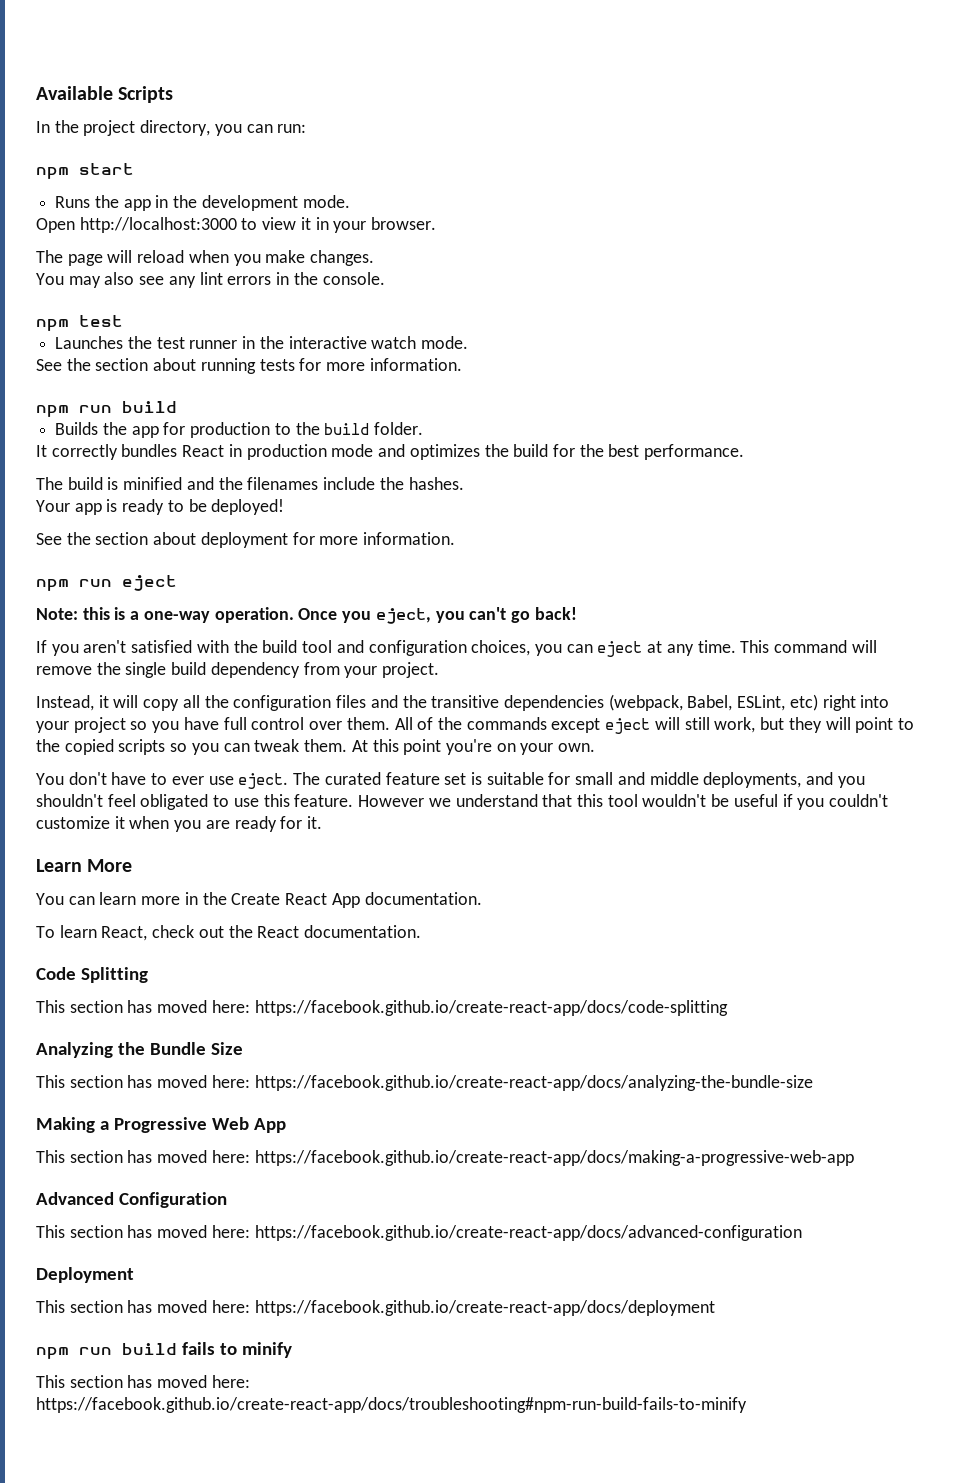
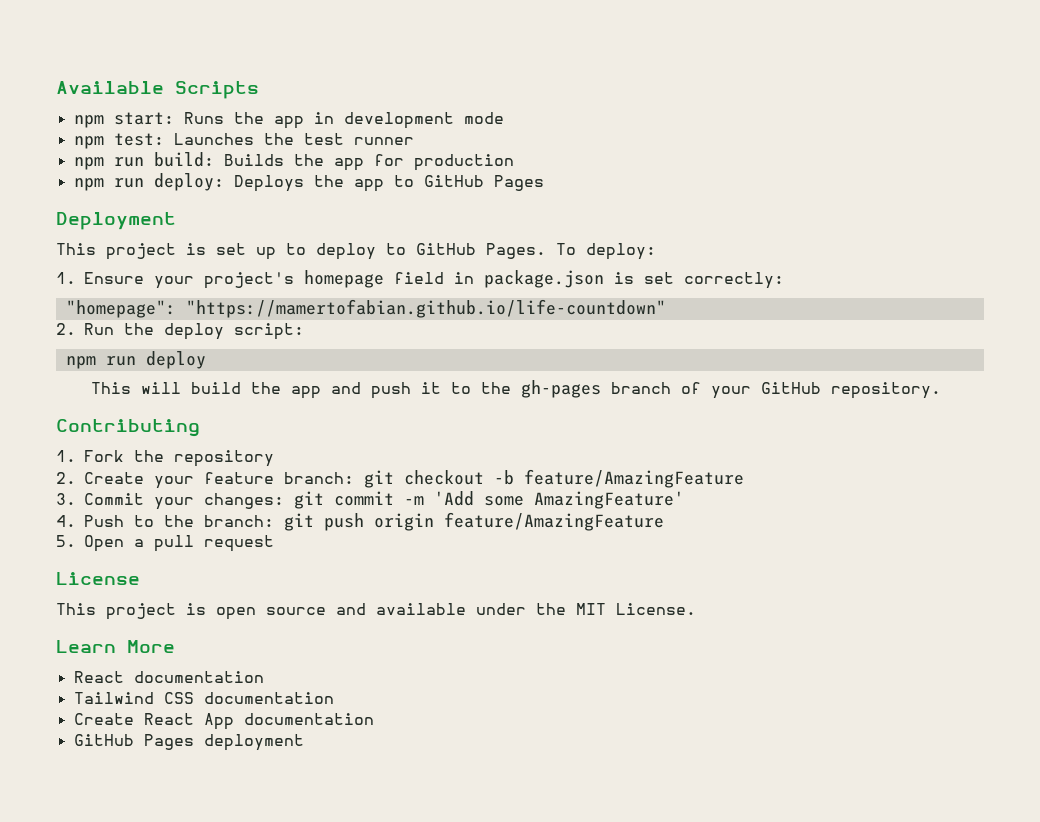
- In the project directory, you can run:
- npm start
- Runs the app in the development mode.
- Open http://localhost:3000 to view it in your browser.
- The page will reload when you make changes.
- You may also see any lint errors in the console.
- npm test
- Launches the test runner in the interactive watch mode.
- See the section about running tests for more information.
- npm run build
- Builds the app for production to the build folder.
- It correctly bundles React in production mode and optimizes the build for the best performance.
- The build is minified and the filenames include the hashes.
- Your app is ready to be deployed!
- See the section about deployment for more information.
- npm run eject
- Note: this is a one-way operation. Once you eject, you can't go back!
- If you aren't satisfied with the build tool and configuration choices, you can eject at any time. This command will remove the single build dependency from your project.
- Instead, it will copy all the configuration files and the transitive dependencies (webpack, Babel, ESLint, etc) right into your project so you have full control over them. All of the commands except eject will still work, but they will point to the copied scripts so you can tweak them. At this point you're on your own.
- You don't have to ever use eject. The curated feature set is suitable for small and middle deployments, and you shouldn't feel obligated to use this feature. However we understand that this tool wouldn't be useful if you couldn't customize it when you are ready for it.
+ npm start: Runs the app in development mode
+ npm test: Launches the test runner
+ npm run build: Builds the app for production
+ npm run deploy: Deploys the app to GitHub Pages
+ Deployment
+ This project is set up to deploy to GitHub Pages. To deploy:
+ 1. Ensure your project's homepage field in package.json is set correctly:
+ "homepage": "https://mamertofabian.github.io/life-countdown"
+ 2. Run the deploy script:
+ npm run deploy
+ This will build the app and push it to the gh-pages branch of your GitHub repository.
+ Contributing
+ 1. Fork the repository
+ 2. Create your feature branch: git checkout -b feature/AmazingFeature
+ 3. Commit your changes: git commit -m 'Add some AmazingFeature'
+ 4. Push to the branch: git push origin feature/AmazingFeature
+ 5. Open a pull request
+ License
+ This project is open source and available under the MIT License.
  Learn More
- You can learn more in the Create React App documentation.
- To learn React, check out the React documentation.
- Code Splitting
- This section has moved here: https://facebook.github.io/create-react-app/docs/code-splitting
- Analyzing the Bundle Size
- This section has moved here: https://facebook.github.io/create-react-app/docs/analyzing-the-bundle-size
- Making a Progressive Web App
- This section has moved here: https://facebook.github.io/create-react-app/docs/making-a-progressive-web-app
- Advanced Configuration
- This section has moved here: https://facebook.github.io/create-react-app/docs/advanced-configuration
- Deployment
- This section has moved here: https://facebook.github.io/create-react-app/docs/deployment
- npm run build fails to minify
- This section has moved here: https://facebook.github.io/create-react-app/docs/troubleshooting#npm-run-build-fails-to-minify
+ React documentation
+ Tailwind CSS documentation
+ Create React App documentation
+ GitHub Pages deployment

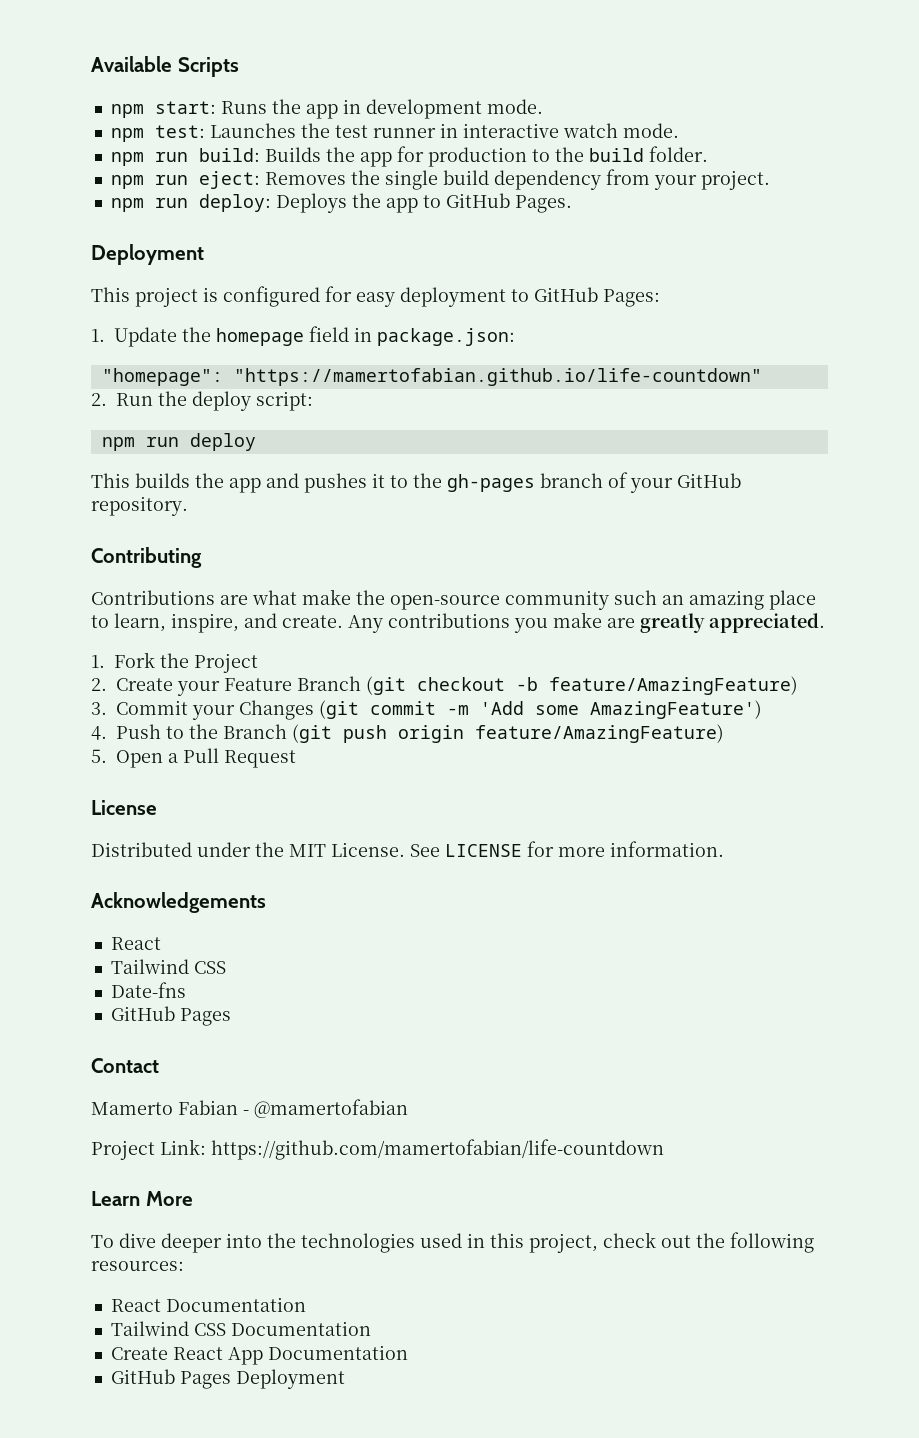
- npm start: Runs the app in development mode
+ npm start: Runs the app in development mode.
- npm test: Launches the test runner
+ npm test: Launches the test runner in interactive watch mode.
- npm run build: Builds the app for production
+ npm run build: Builds the app for production to the build folder.
+ npm run eject: Removes the single build dependency from your project.
- npm run deploy: Deploys the app to GitHub Pages
+ npm run deploy: Deploys the app to GitHub Pages.
- This project is set up to deploy to GitHub Pages. To deploy:
- 1. Ensure your project's homepage field in package.json is set correctly:
+ This project is configured for easy deployment to GitHub Pages:
+ 1. Update the homepage field in package.json:
- This will build the app and push it to the gh-pages branch of your GitHub repository.
+ This builds the app and pushes it to the gh-pages branch of your GitHub repository.
+ Contributions are what make the open-source community such an amazing place to learn, inspire, and create. Any contributions you make are greatly appreciated.
- 1. Fork the repository
+ 1. Fork the Project
- 2. Create your feature branch: git checkout -b feature/AmazingFeature
+ 2. Create your Feature Branch (git checkout -b feature/AmazingFeature)
- 3. Commit your changes: git commit -m 'Add some AmazingFeature'
+ 3. Commit your Changes (git commit -m 'Add some AmazingFeature')
- 4. Push to the branch: git push origin feature/AmazingFeature
+ 4. Push to the Branch (git push origin feature/AmazingFeature)
- 5. Open a pull request
+ 5. Open a Pull Request
- This project is open source and available under the MIT License.
+ Distributed under the MIT License. See LICENSE for more information.
+ Acknowledgements
+ React
+ Tailwind CSS
+ Date-fns
+ GitHub Pages
+ Contact
+ Mamerto Fabian - @mamertofabian
+ Project Link: https://github.com/mamertofabian/life-countdown
  Learn More
- React documentation
- Tailwind CSS documentation
+ To dive deeper into the technologies used in this project, check out the following resources:
+ React Documentation
+ Tailwind CSS Documentation
- Create React App documentation
- GitHub Pages deployment
+ Create React App Documentation
+ GitHub Pages Deployment

